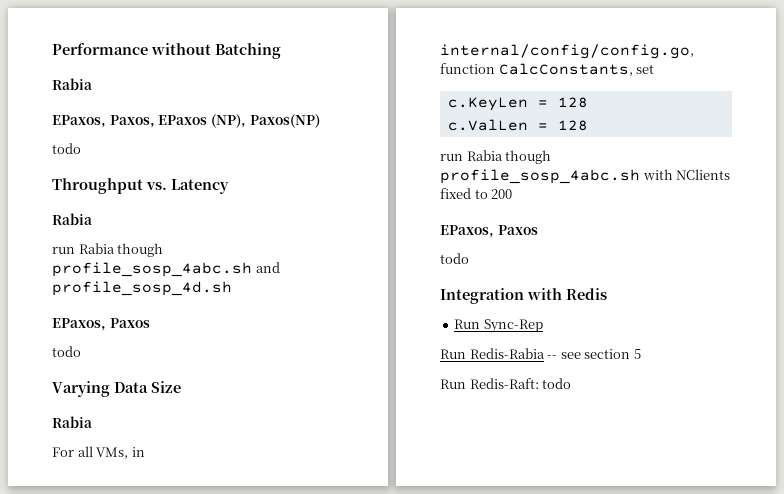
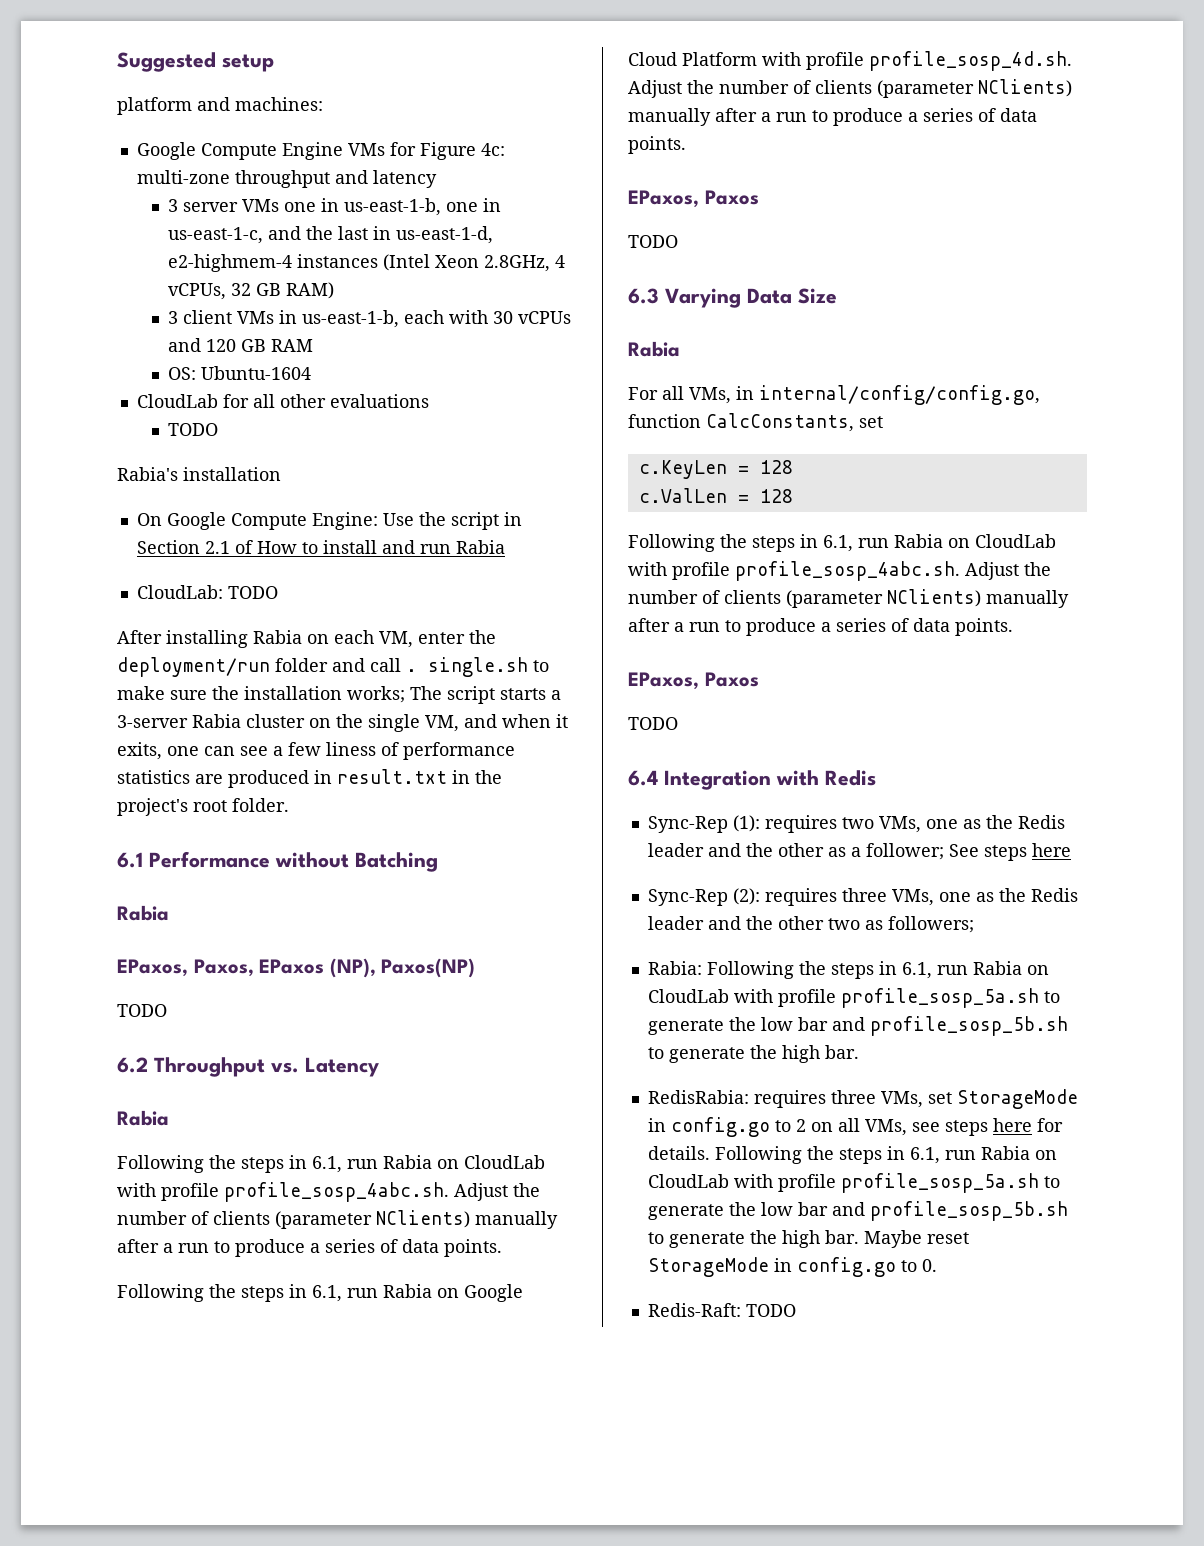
- Performance without Batching
+ Suggested setup
+ platform and machines:
+ Google Compute Engine VMs for Figure 4c: multi-zone throughput and latency
+ 3 server VMs one in us-east-1-b, one in us-east-1-c, and the last in us-east-1-d, e2-highmem-4 instances (Intel Xeon 2.8GHz, 4 vCPUs, 32 GB RAM)
+ 3 client VMs in us-east-1-b, each with 30 vCPUs and 120 GB RAM
+ OS: Ubuntu-1604
+ CloudLab for all other evaluations
+ TODO
+ Rabia's installation
+ On Google Compute Engine: Use the script in Section 2.1 of How to install and run Rabia
+ CloudLab: TODO
+ After installing Rabia on each VM, enter the deployment/run folder and call . single.sh to make sure the installation works; The script starts a 3-server Rabia cluster on the single VM, and when it exits, one can see a few liness of performance statistics are produced in result.txt in the project's root folder.
+ 6.1 Performance without Batching
  EPaxos, Paxos, EPaxos (NP), Paxos(NP)
- todo
- Throughput vs. Latency
+ TODO
+ 6.2 Throughput vs. Latency
  Rabia
- run Rabia though profile_sosp_4abc.sh and profile_sosp_4d.sh
+ Following the steps in 6.1, run Rabia on CloudLab with profile profile_sosp_4abc.sh. Adjust the number of clients (parameter NClients) manually after a run to produce a series of data points.
+ Following the steps in 6.1, run Rabia on Google Cloud Platform with profile profile_sosp_4d.sh. Adjust the number of clients (parameter NClients) manually after a run to produce a series of data points.
  EPaxos, Paxos
- todo
- Varying Data Size
+ TODO
+ 6.3 Varying Data Size
  c.ValLen = 128
- run Rabia though profile_sosp_4abc.sh with NClients fixed to 200
+ Following the steps in 6.1, run Rabia on CloudLab with profile profile_sosp_4abc.sh. Adjust the number of clients (parameter NClients) manually after a run to produce a series of data points.
  EPaxos, Paxos
- todo
- Integration with Redis
+ TODO
+ 6.4 Integration with Redis
- Run Sync-Rep
- Run Redis-Rabia -- see section 5
- Run Redis-Raft: todo
+ Sync-Rep (1): requires two VMs, one as the Redis leader and the other as a follower; See steps here
+ Sync-Rep (2): requires three VMs, one as the Redis leader and the other two as followers;
+ Rabia: Following the steps in 6.1, run Rabia on CloudLab with profile profile_sosp_5a.sh to generate the low bar and profile_sosp_5b.sh to generate the high bar.
+ RedisRabia: requires three VMs, set StorageMode in config.go to 2 on all VMs, see steps here for details. Following the steps in 6.1, run Rabia on CloudLab with profile profile_sosp_5a.sh to generate the low bar and profile_sosp_5b.sh to generate the high bar. Maybe reset StorageMode in config.go to 0.
+ Redis-Raft: TODO

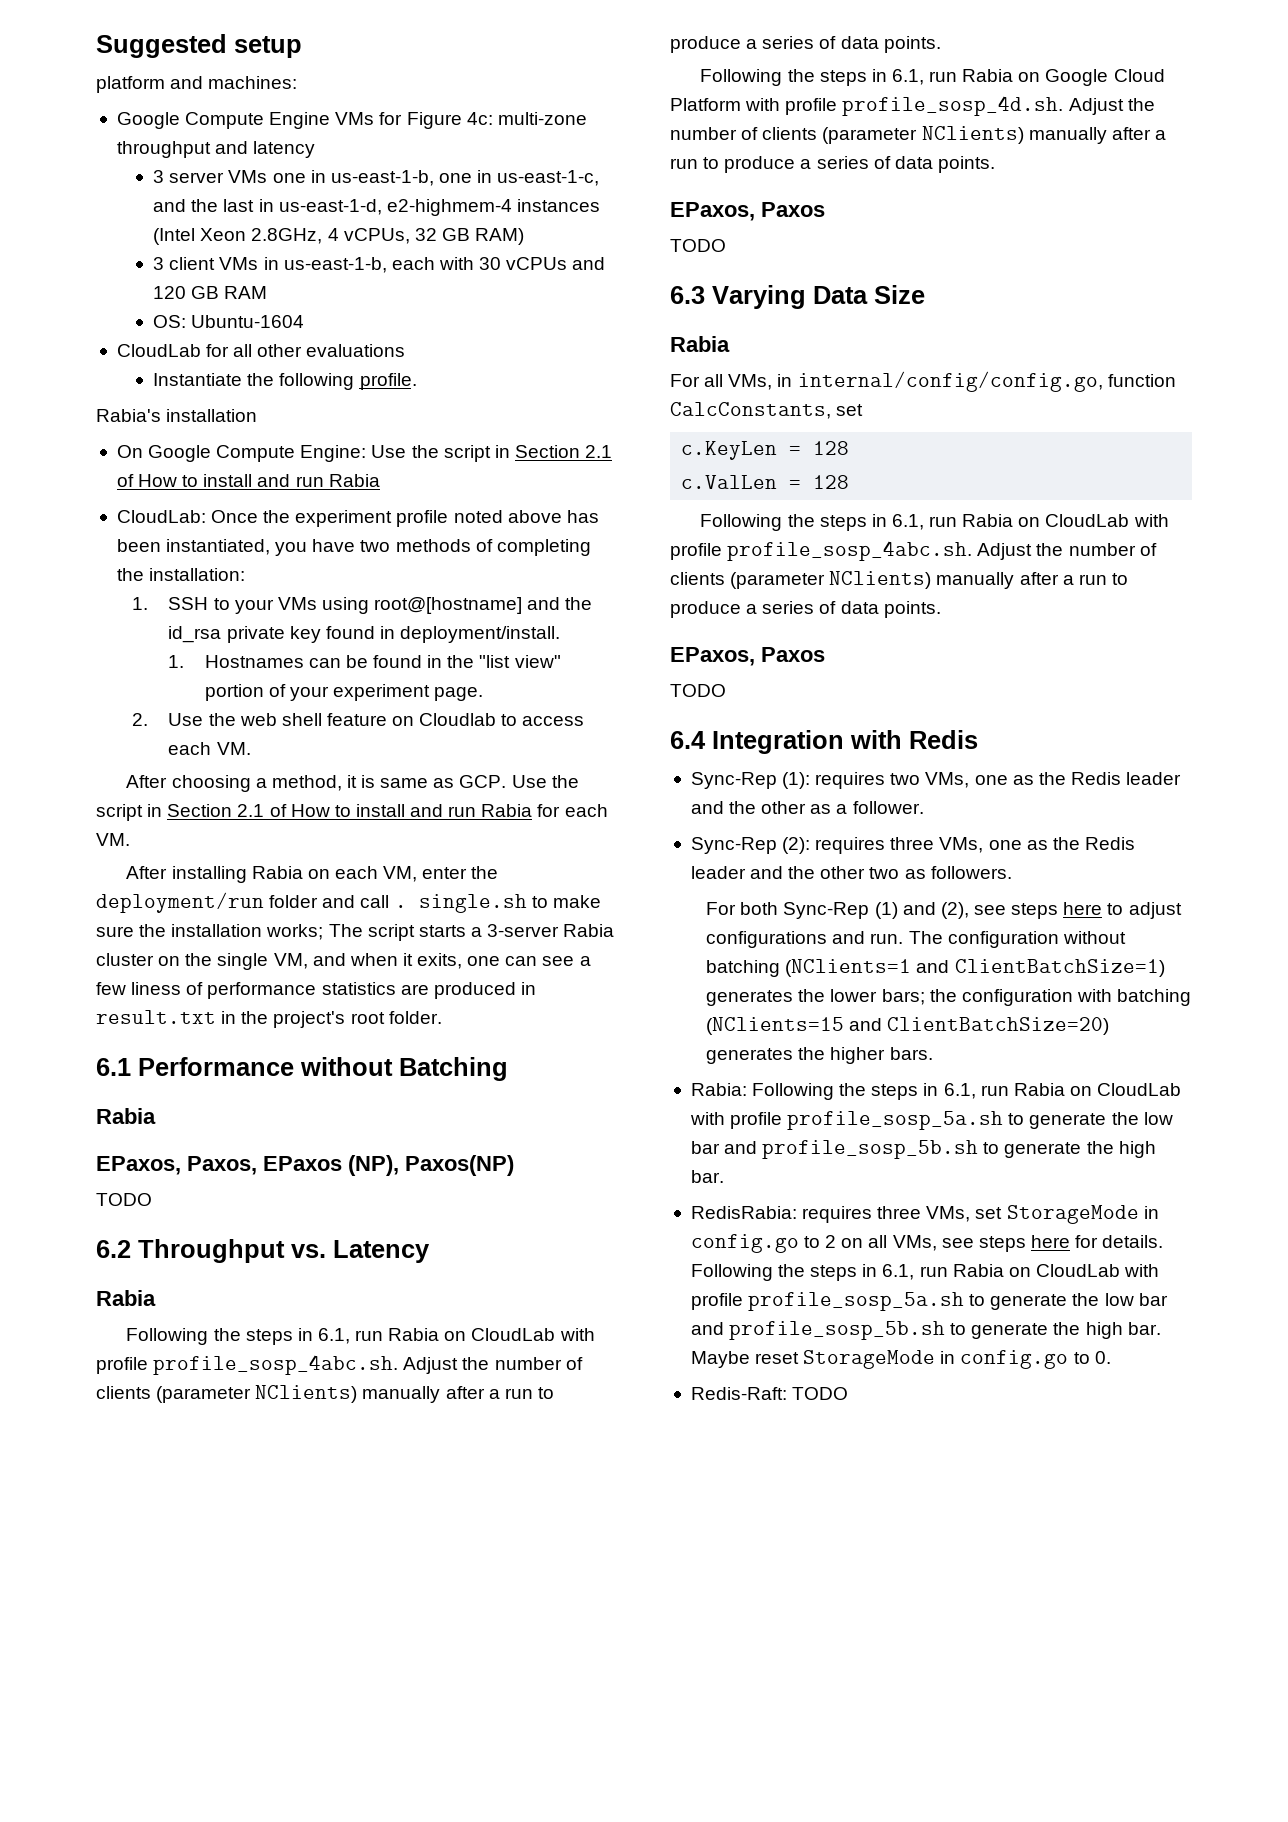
  CloudLab for all other evaluations
- TODO
+ Instantiate the following profile.
- CloudLab: TODO
+ CloudLab: Once the experiment profile noted above has been instantiated, you have two methods of completing the installation:
+ 1. SSH to your VMs using root@[hostname] and the id_rsa private key found in deployment/install.
+ 1. Hostnames can be found in the "list view" portion of your experiment page.
+ 2. Use the web shell feature on Cloudlab to access each VM.
+ After choosing a method, it is same as GCP. Use the script in Section 2.1 of How to install and run Rabia for each VM.
- Sync-Rep (1): requires two VMs, one as the Redis leader and the other as a follower; See steps here
+ Sync-Rep (1): requires two VMs, one as the Redis leader and the other as a follower.
- Sync-Rep (2): requires three VMs, one as the Redis leader and the other two as followers;
+ Sync-Rep (2): requires three VMs, one as the Redis leader and the other two as followers.
+ For both Sync-Rep (1) and (2), see steps here to adjust configurations and run. The configuration without batching (NClients=1 and ClientBatchSize=1) generates the lower bars; the configuration with batching (NClients=15 and ClientBatchSize=20) generates the higher bars.

